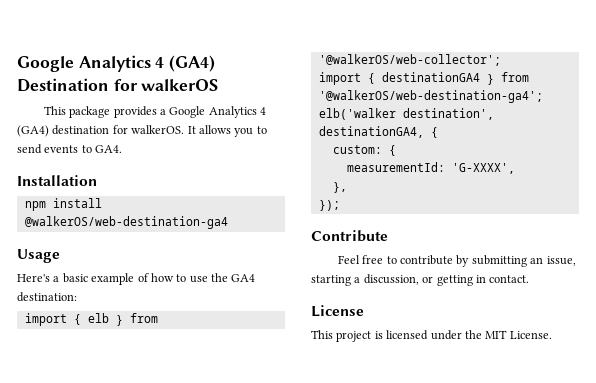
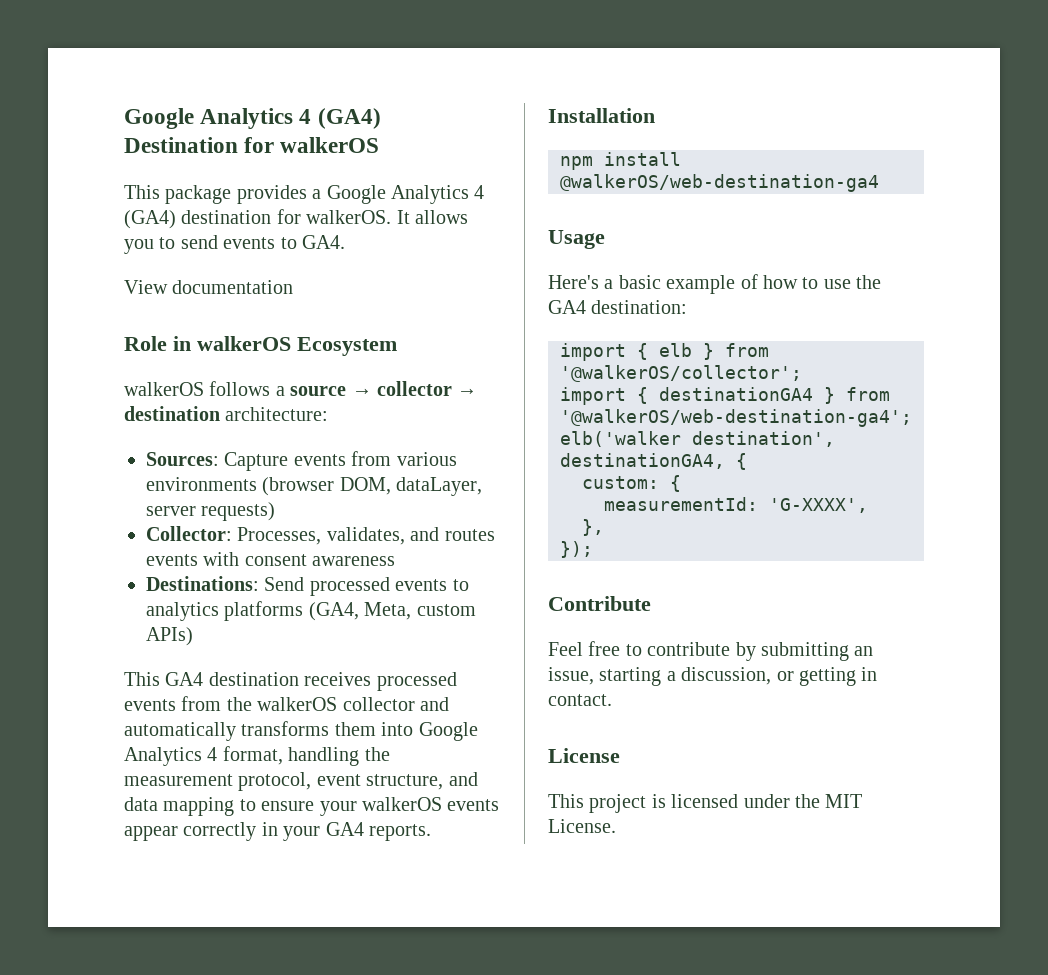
+ View documentation
+ Role in walkerOS Ecosystem
+ walkerOS follows a source → collector → destination architecture:
+ Sources: Capture events from various environments (browser DOM, dataLayer, server requests)
+ Collector: Processes, validates, and routes events with consent awareness
+ Destinations: Send processed events to analytics platforms (GA4, Meta, custom APIs)
+ This GA4 destination receives processed events from the walkerOS collector and automatically transforms them into Google Analytics 4 format, handling the measurement protocol, event structure, and data mapping to ensure your walkerOS events appear correctly in your GA4 reports.
- import { elb } from '@walkerOS/web-collector';
+ import { elb } from '@walkerOS/collector';

